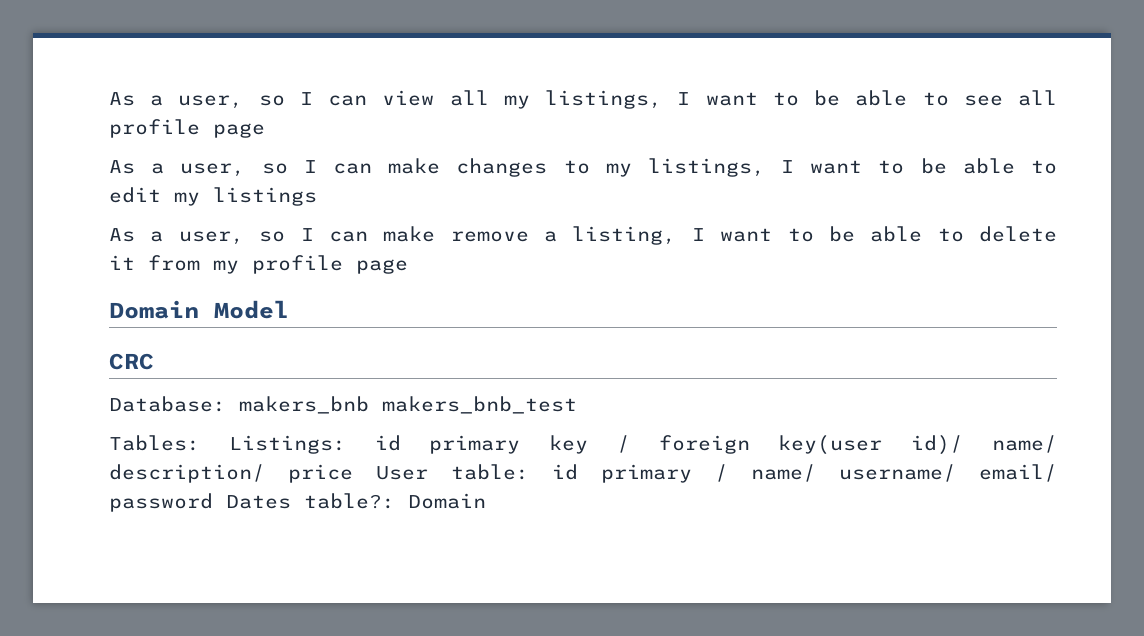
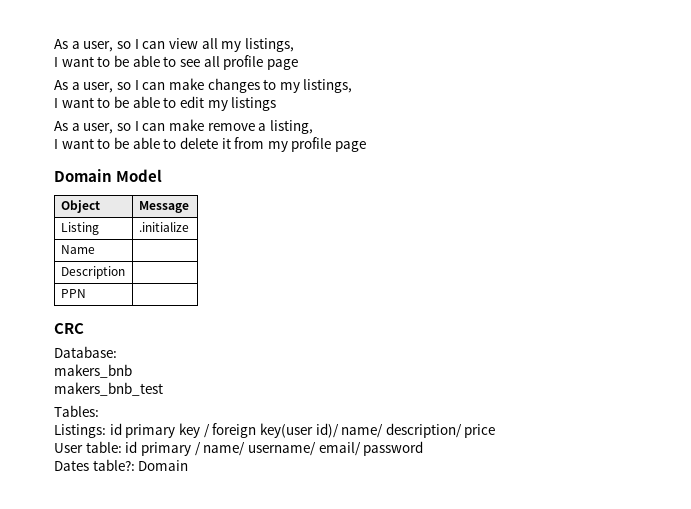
- As a user, so I can view all my listings, I want to be able to see all profile page
+ As a user, so I can view all my listings,
+ I want to be able to see all profile page
- As a user, so I can make changes to my listings, I want to be able to edit my listings
+ As a user, so I can make changes to my listings,
+ I want to be able to edit my listings
- As a user, so I can make remove a listing, I want to be able to delete it from my profile page
+ As a user, so I can make remove a listing,
+ I want to be able to delete it from my profile page
+ Object | Message
+ Listing | .initialize
+ Name |
+ Description |
+ PPN |
- Database: makers_bnb makers_bnb_test
+ Database:
+ makers_bnb
+ makers_bnb_test
- Tables: Listings: id primary key / foreign key(user id)/ name/ description/ price User table: id primary / name/ username/ email/ password Dates table?: Domain
+ Tables:
+ Listings: id primary key / foreign key(user id)/ name/ description/ price
+ User table: id primary / name/ username/ email/ password
+ Dates table?: Domain

